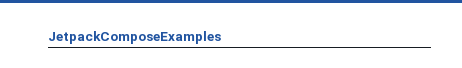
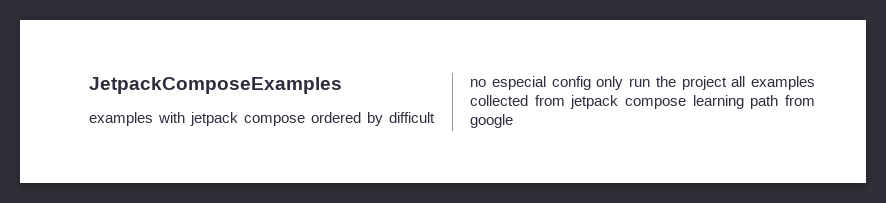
+ examples with jetpack compose ordered by difficult no especial config only run the project all examples collected from jetpack compose learning path from google

